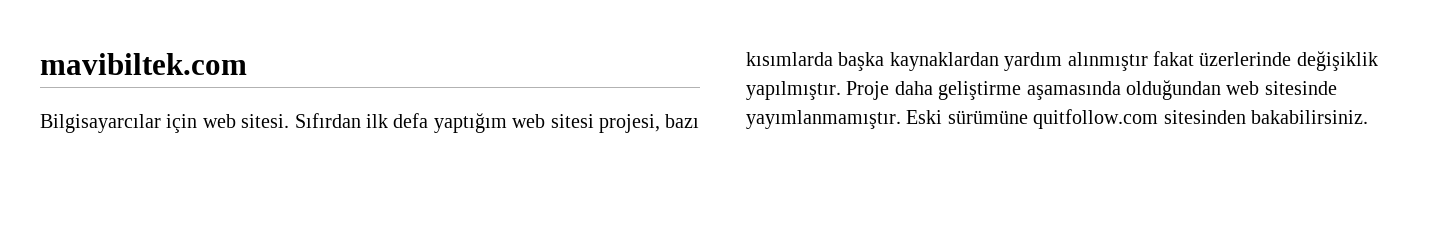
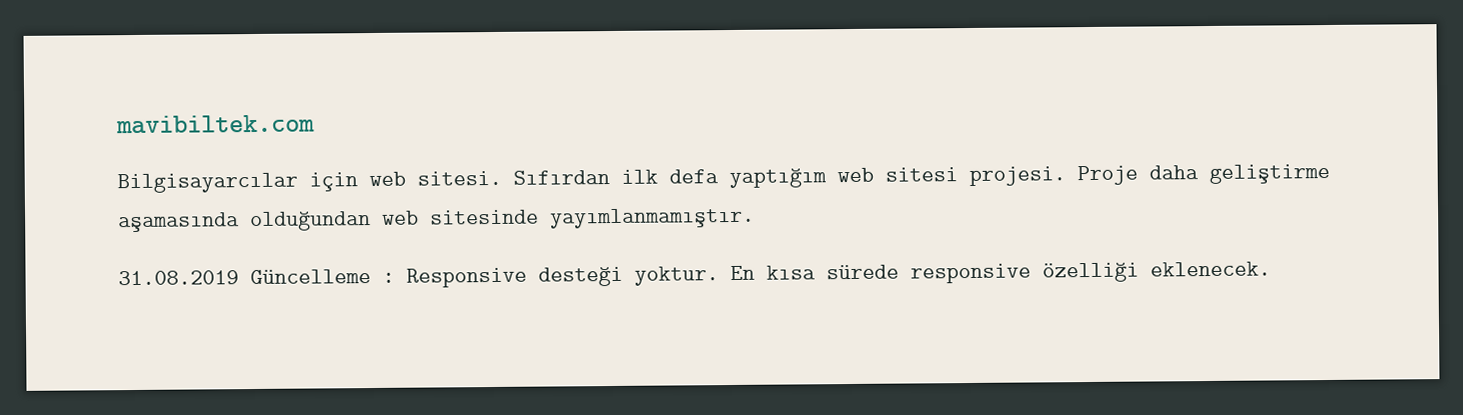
- Sıfırdan ilk defa yaptığım web sitesi projesi, bazı kısımlarda başka kaynaklardan yardım alınmıştır fakat üzerlerinde değişiklik yapılmıştır.
+ Sıfırdan ilk defa yaptığım web sitesi projesi.
- Proje daha geliştirme aşamasında olduğundan web sitesinde yayımlanmamıştır. Eski sürümüne quitfollow.com sitesinden bakabilirsiniz.
+ Proje daha geliştirme aşamasında olduğundan web sitesinde yayımlanmamıştır.
+ 31.08.2019 Güncelleme : Responsive desteği yoktur. En kısa sürede responsive özelliği eklenecek.

